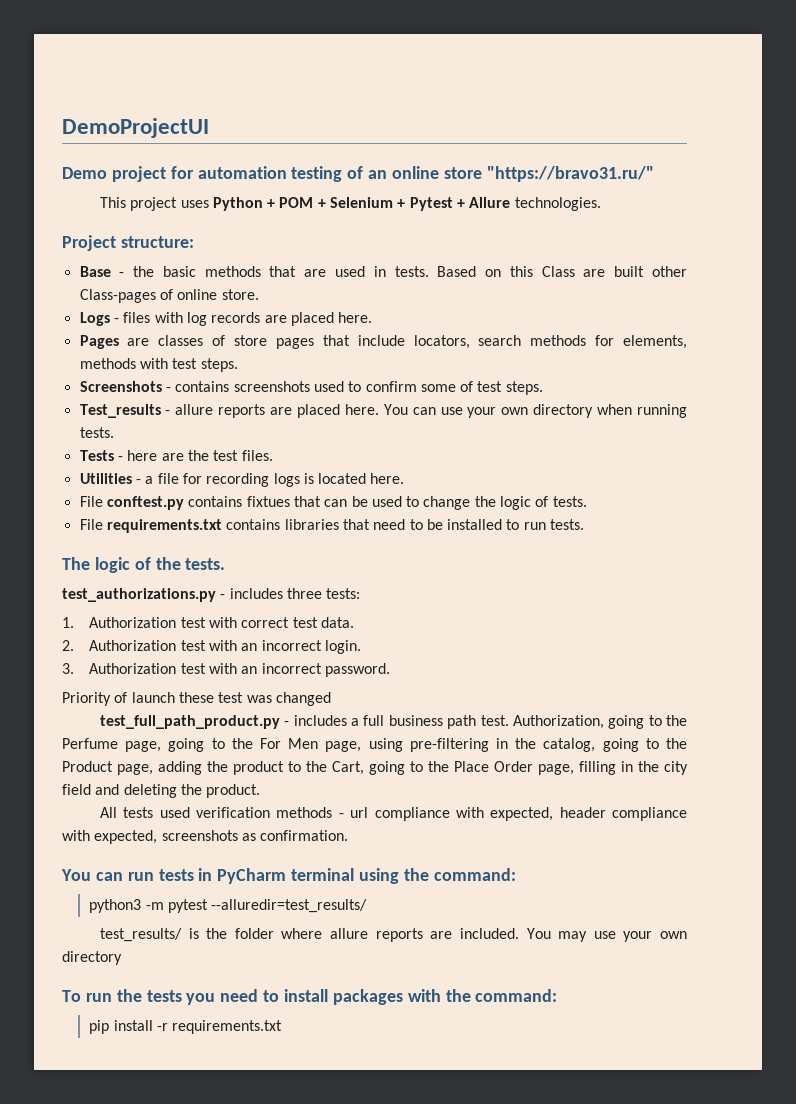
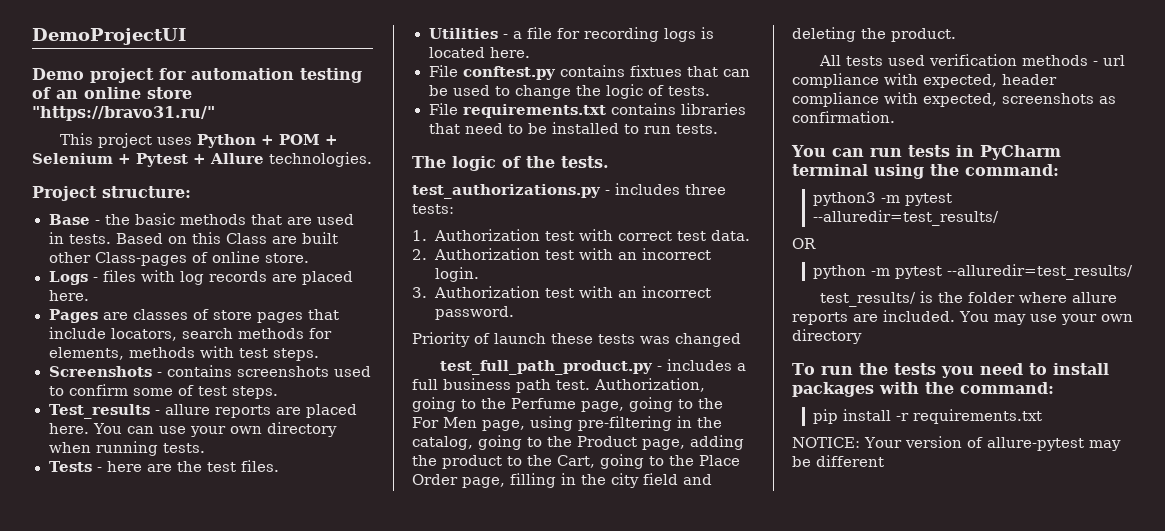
- Priority of launch these test was changed
+ Priority of launch these tests was changed
+ OR
+ python -m pytest --alluredir=test_results/
+ NOTICE: Your version of allure-pytest may be different

